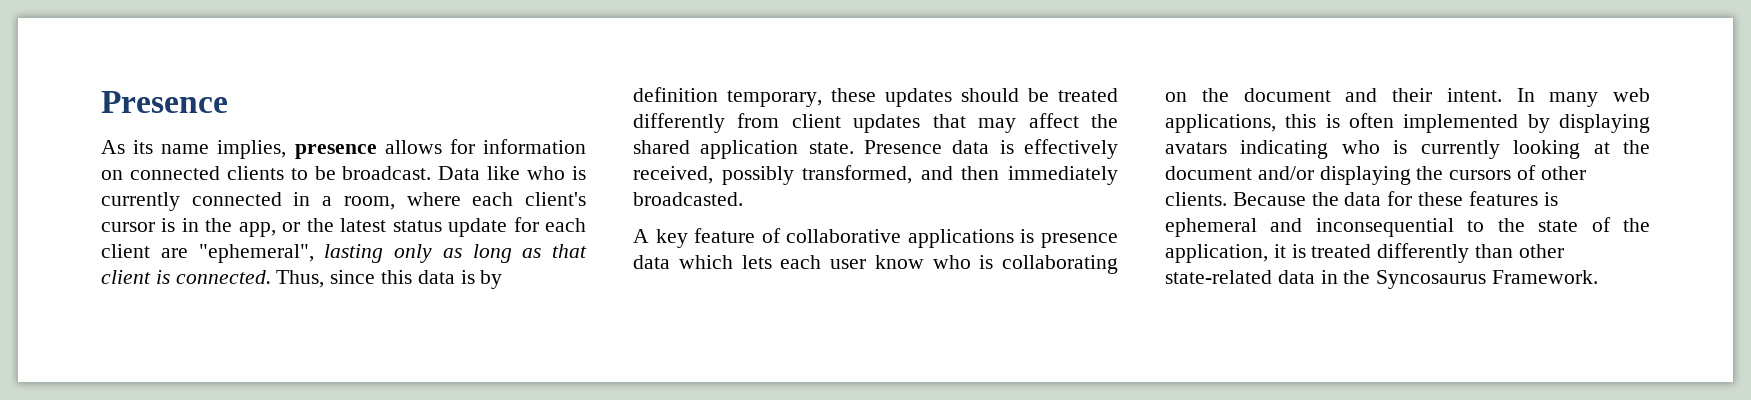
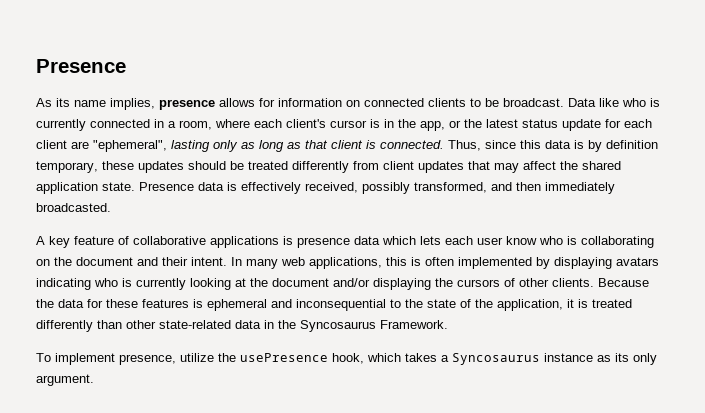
+ To implement presence, utilize the usePresence hook, which takes a Syncosaurus instance as its only argument.

